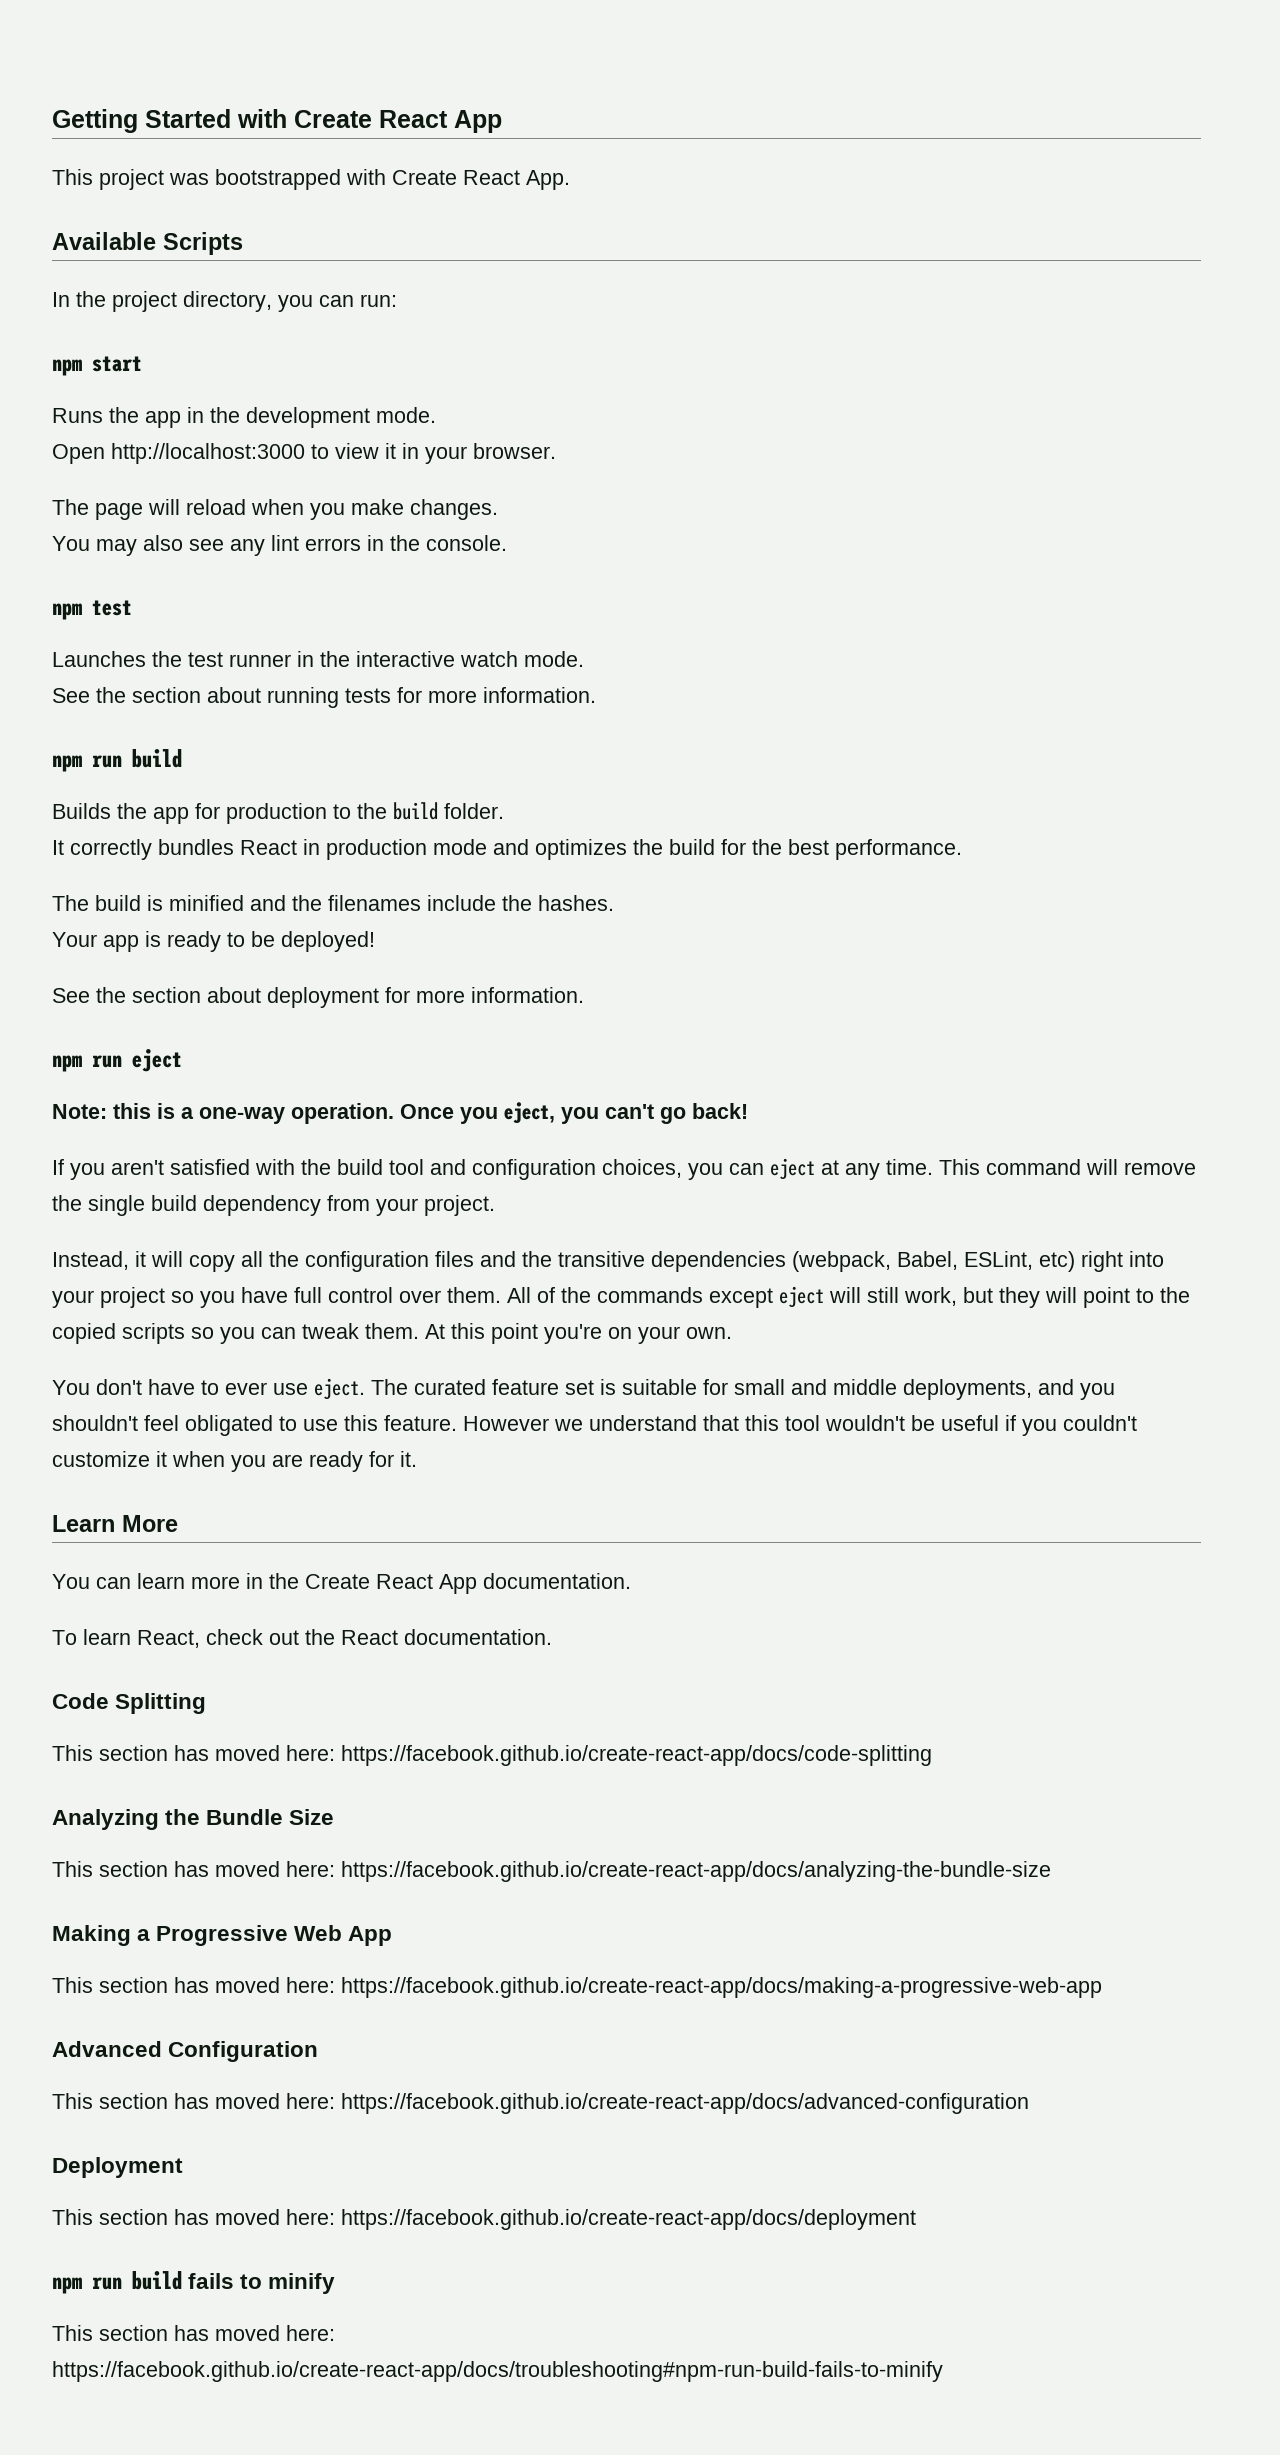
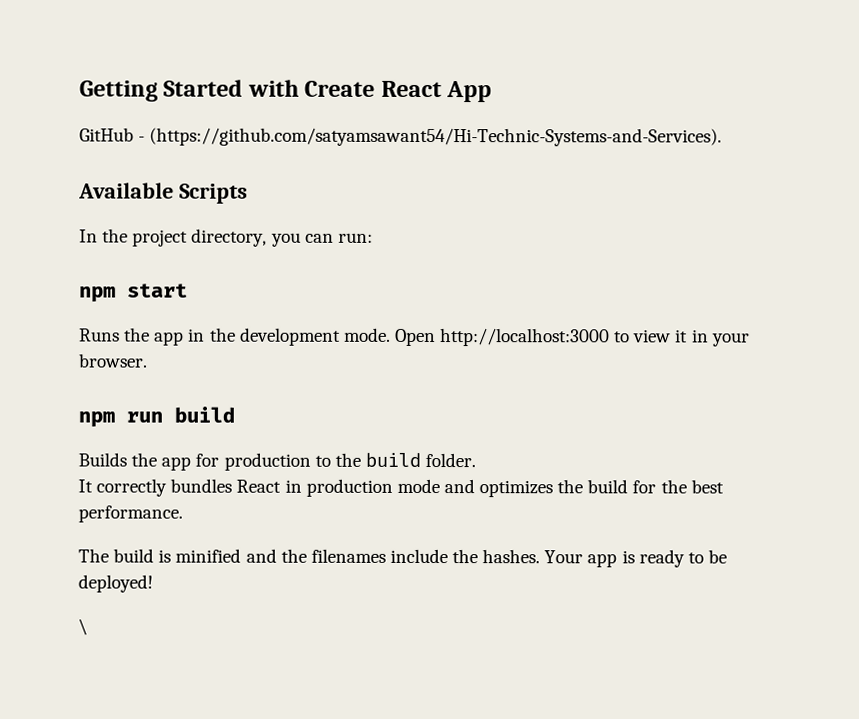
- This project was bootstrapped with Create React App.
+ GitHub - (https://github.com/satyamsawant54/Hi-Technic-Systems-and-Services).
- Runs the app in the development mode.
- Open http://localhost:3000 to view it in your browser.
+ Runs the app in the development mode. Open http://localhost:3000 to view it in your browser.
- The page will reload when you make changes.
- You may also see any lint errors in the console.
- npm test
- Launches the test runner in the interactive watch mode.
- See the section about running tests for more information.
- The build is minified and the filenames include the hashes.
- Your app is ready to be deployed!
+ The build is minified and the filenames include the hashes. Your app is ready to be deployed!
- See the section about deployment for more information.
- npm run eject
- Note: this is a one-way operation. Once you eject, you can't go back!
- If you aren't satisfied with the build tool and configuration choices, you can eject at any time. This command will remove the single build dependency from your project.
- Instead, it will copy all the configuration files and the transitive dependencies (webpack, Babel, ESLint, etc) right into your project so you have full control over them. All of the commands except eject will still work, but they will point to the copied scripts so you can tweak them. At this point you're on your own.
- You don't have to ever use eject. The curated feature set is suitable for small and middle deployments, and you shouldn't feel obligated to use this feature. However we understand that this tool wouldn't be useful if you couldn't customize it when you are ready for it.
- Learn More
- You can learn more in the Create React App documentation.
- To learn React, check out the React documentation.
- Code Splitting
- This section has moved here: https://facebook.github.io/create-react-app/docs/code-splitting
- Analyzing the Bundle Size
- This section has moved here: https://facebook.github.io/create-react-app/docs/analyzing-the-bundle-size
- Making a Progressive Web App
- This section has moved here: https://facebook.github.io/create-react-app/docs/making-a-progressive-web-app
- Advanced Configuration
- This section has moved here: https://facebook.github.io/create-react-app/docs/advanced-configuration
- Deployment
- This section has moved here: https://facebook.github.io/create-react-app/docs/deployment
- npm run build fails to minify
- This section has moved here: https://facebook.github.io/create-react-app/docs/troubleshooting#npm-run-build-fails-to-minify
+ \

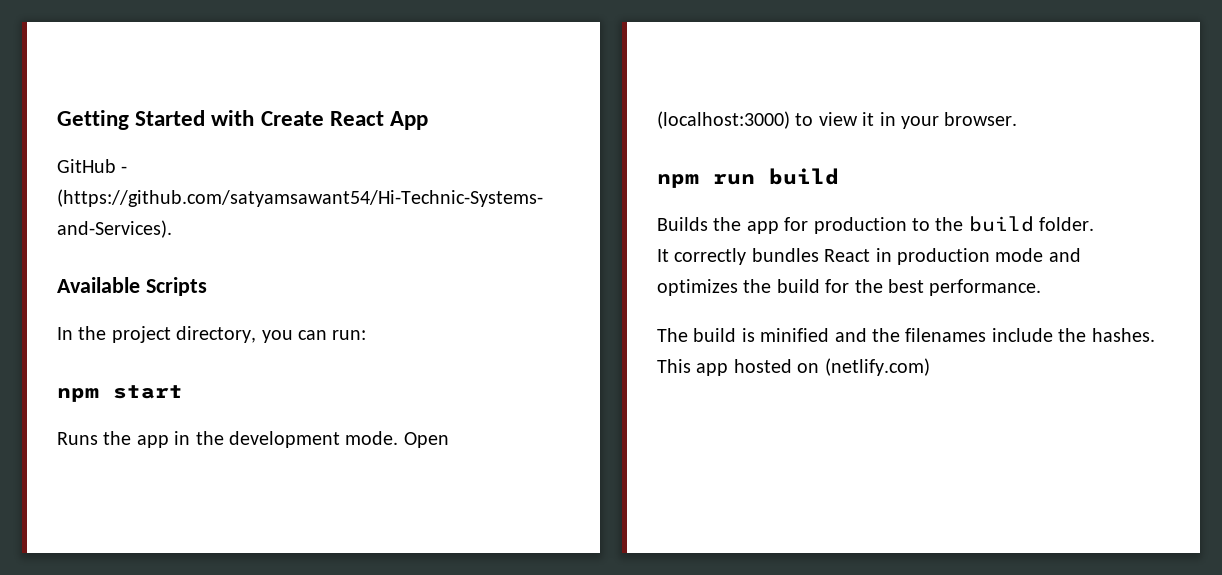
- Open http://localhost:3000 to view it in your browser.
+ Open (localhost:3000) to view it in your browser.
- Your app is ready to be deployed!
- \
+ This app hosted on (netlify.com)

